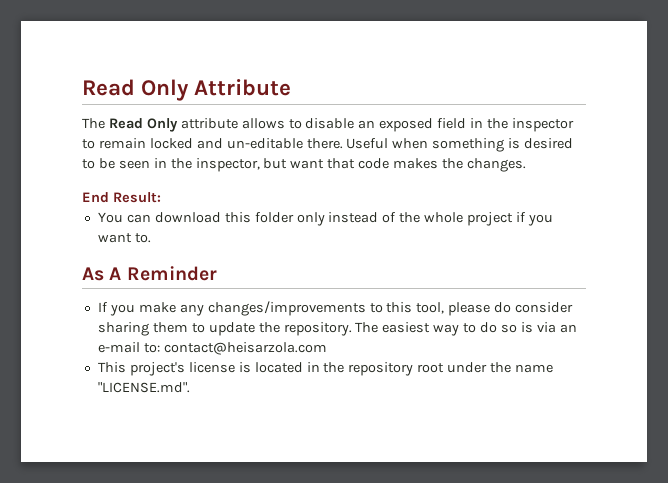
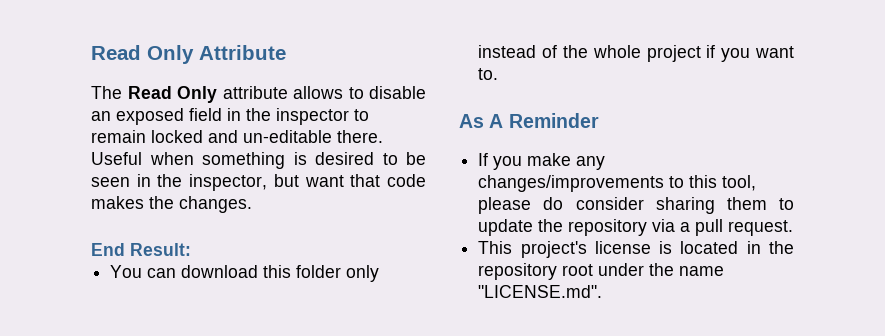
- If you make any changes/improvements to this tool, please do consider sharing them to update the repository. The easiest way to do so is via an e-mail to: contact@heisarzola.com
+ If you make any changes/improvements to this tool, please do consider sharing them to update the repository via a pull request.

